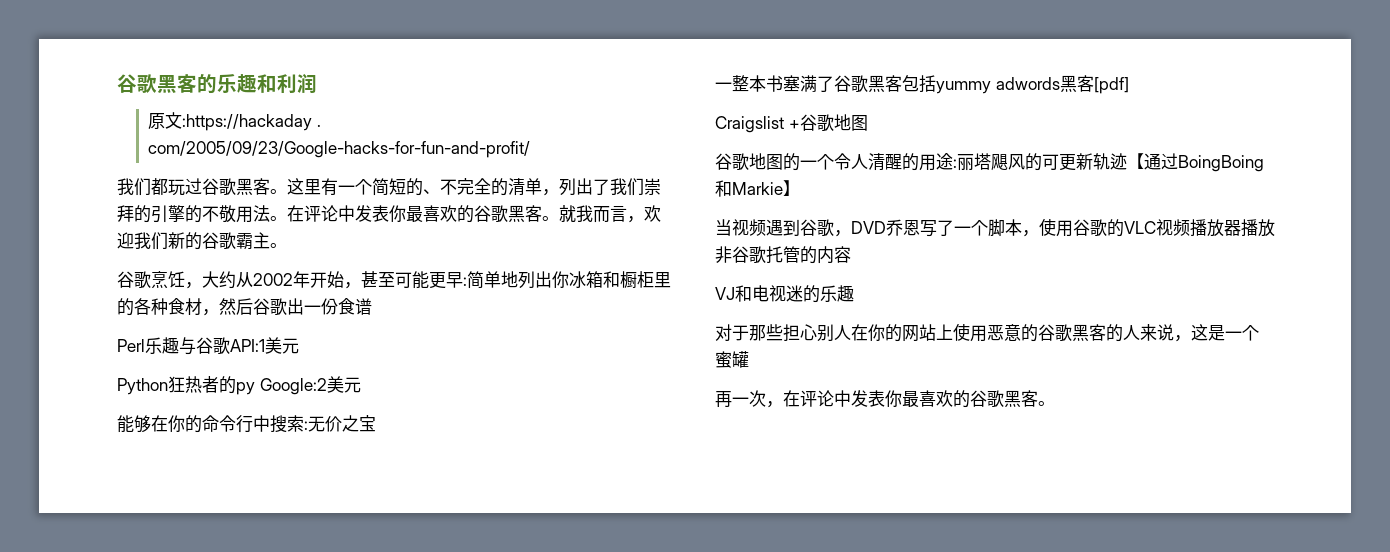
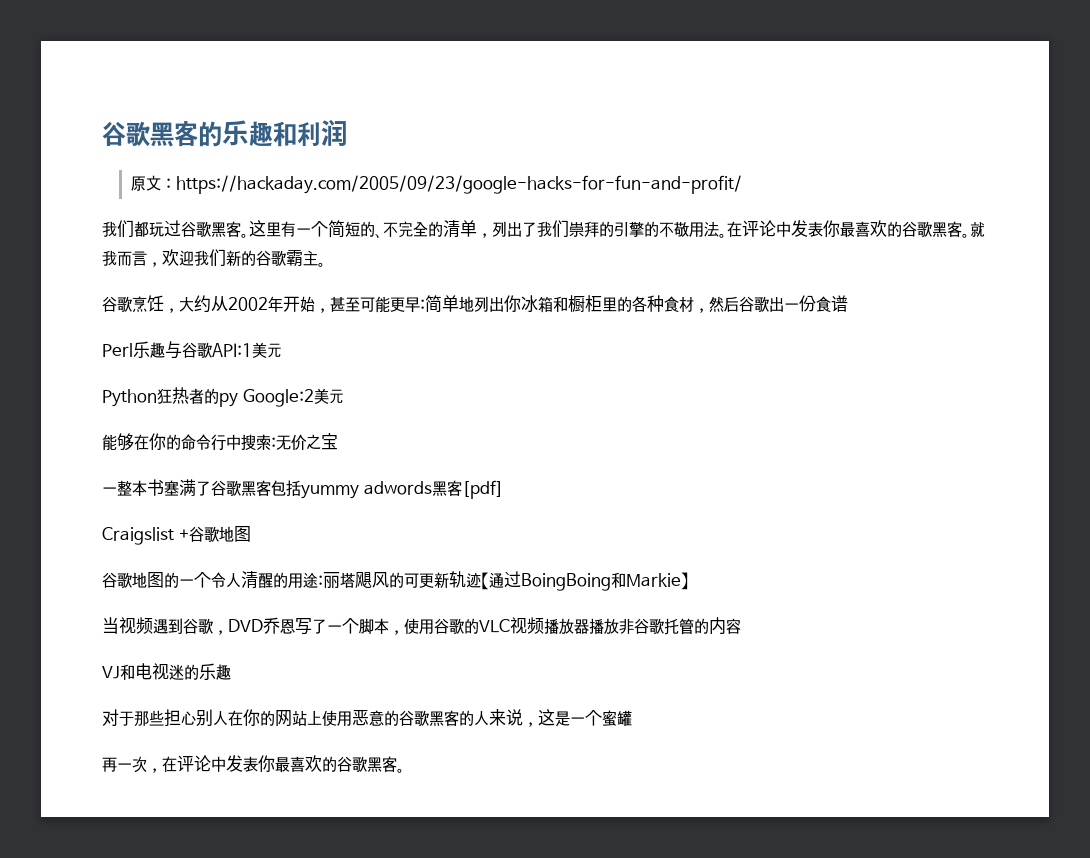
- 原文:https://hackaday . com/2005/09/23/Google-hacks-for-fun-and-profit/
+ 原文：https://hackaday.com/2005/09/23/google-hacks-for-fun-and-profit/

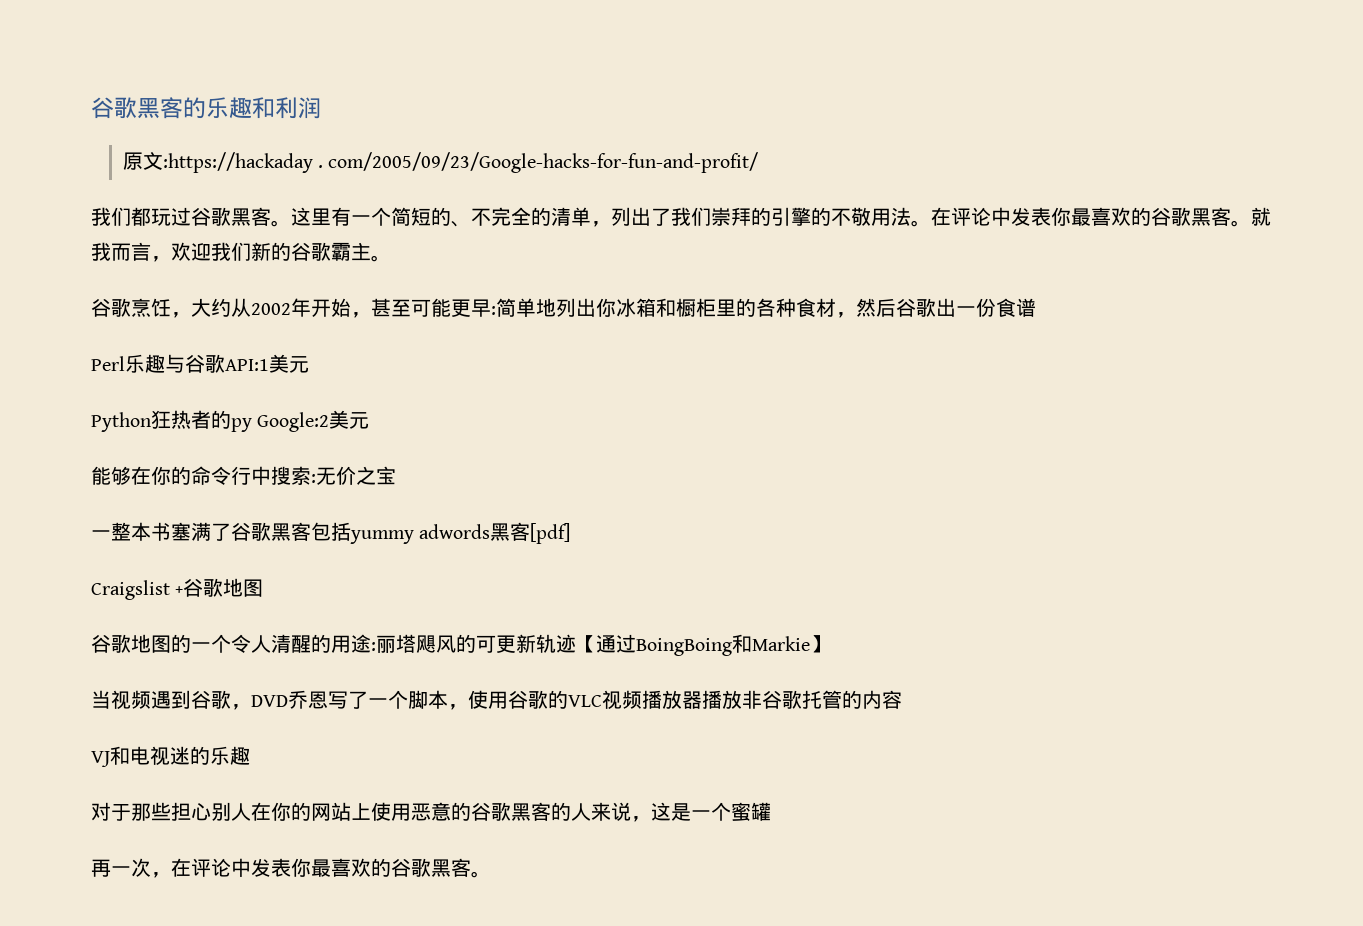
- 原文：https://hackaday.com/2005/09/23/google-hacks-for-fun-and-profit/
+ 原文:https://hackaday . com/2005/09/23/Google-hacks-for-fun-and-profit/

